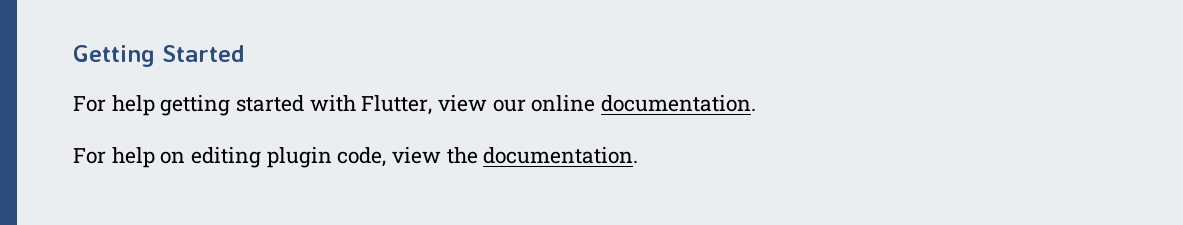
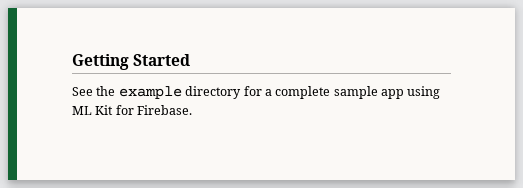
- For help getting started with Flutter, view our online documentation.
- For help on editing plugin code, view the documentation.
+ See the example directory for a complete sample app using ML Kit for Firebase.

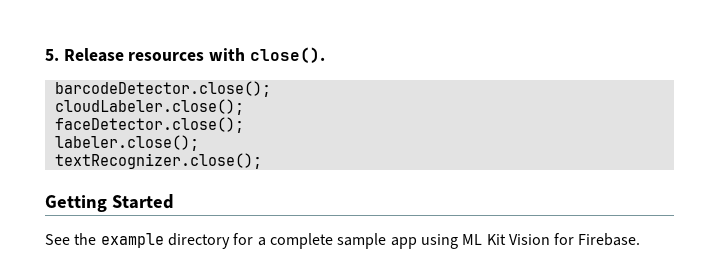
+ 5. Release resources with close().
+ barcodeDetector.close();
+ cloudLabeler.close();
+ faceDetector.close();
+ labeler.close();
+ textRecognizer.close();
- See the example directory for a complete sample app using ML Kit for Firebase.
+ See the example directory for a complete sample app using ML Kit Vision for Firebase.

